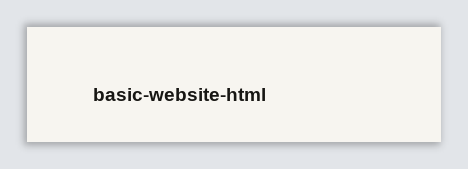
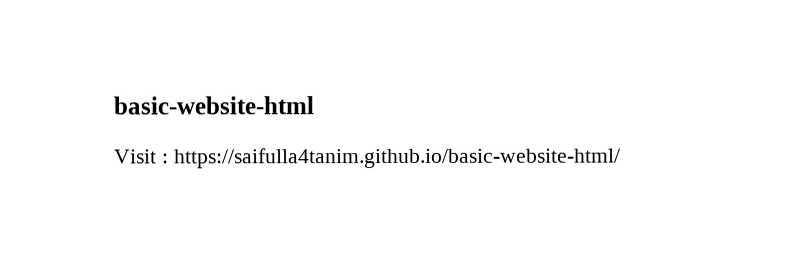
+ Visit : https://saifulla4tanim.github.io/basic-website-html/

